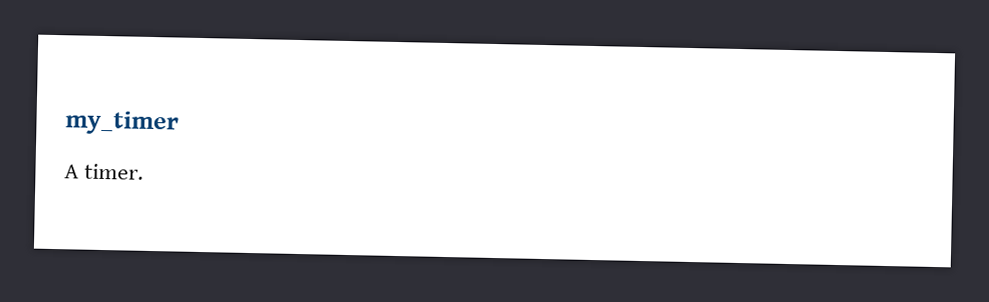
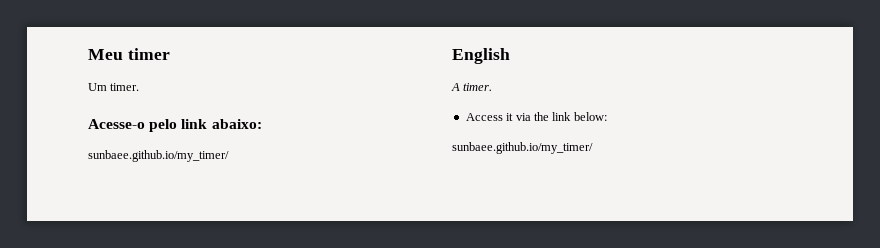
- my_timer
+ Meu timer
+ Um timer.
+ Acesse-o pelo link abaixo:
+ sunbaee.github.io/my_timer/
+ English
  A timer.
+ Access it via the link below:
+ sunbaee.github.io/my_timer/

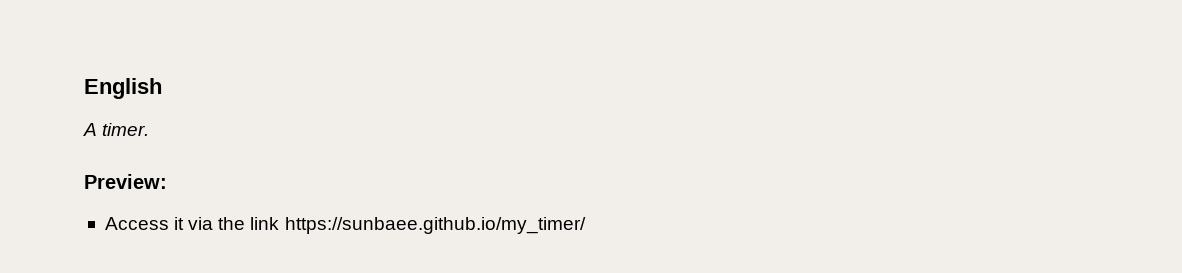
- Meu timer
- Um timer.
- Acesse-o pelo link abaixo:
- sunbaee.github.io/my_timer/
+ Preview:
- Access it via the link below:
- sunbaee.github.io/my_timer/
+ Access it via the link https://sunbaee.github.io/my_timer/

